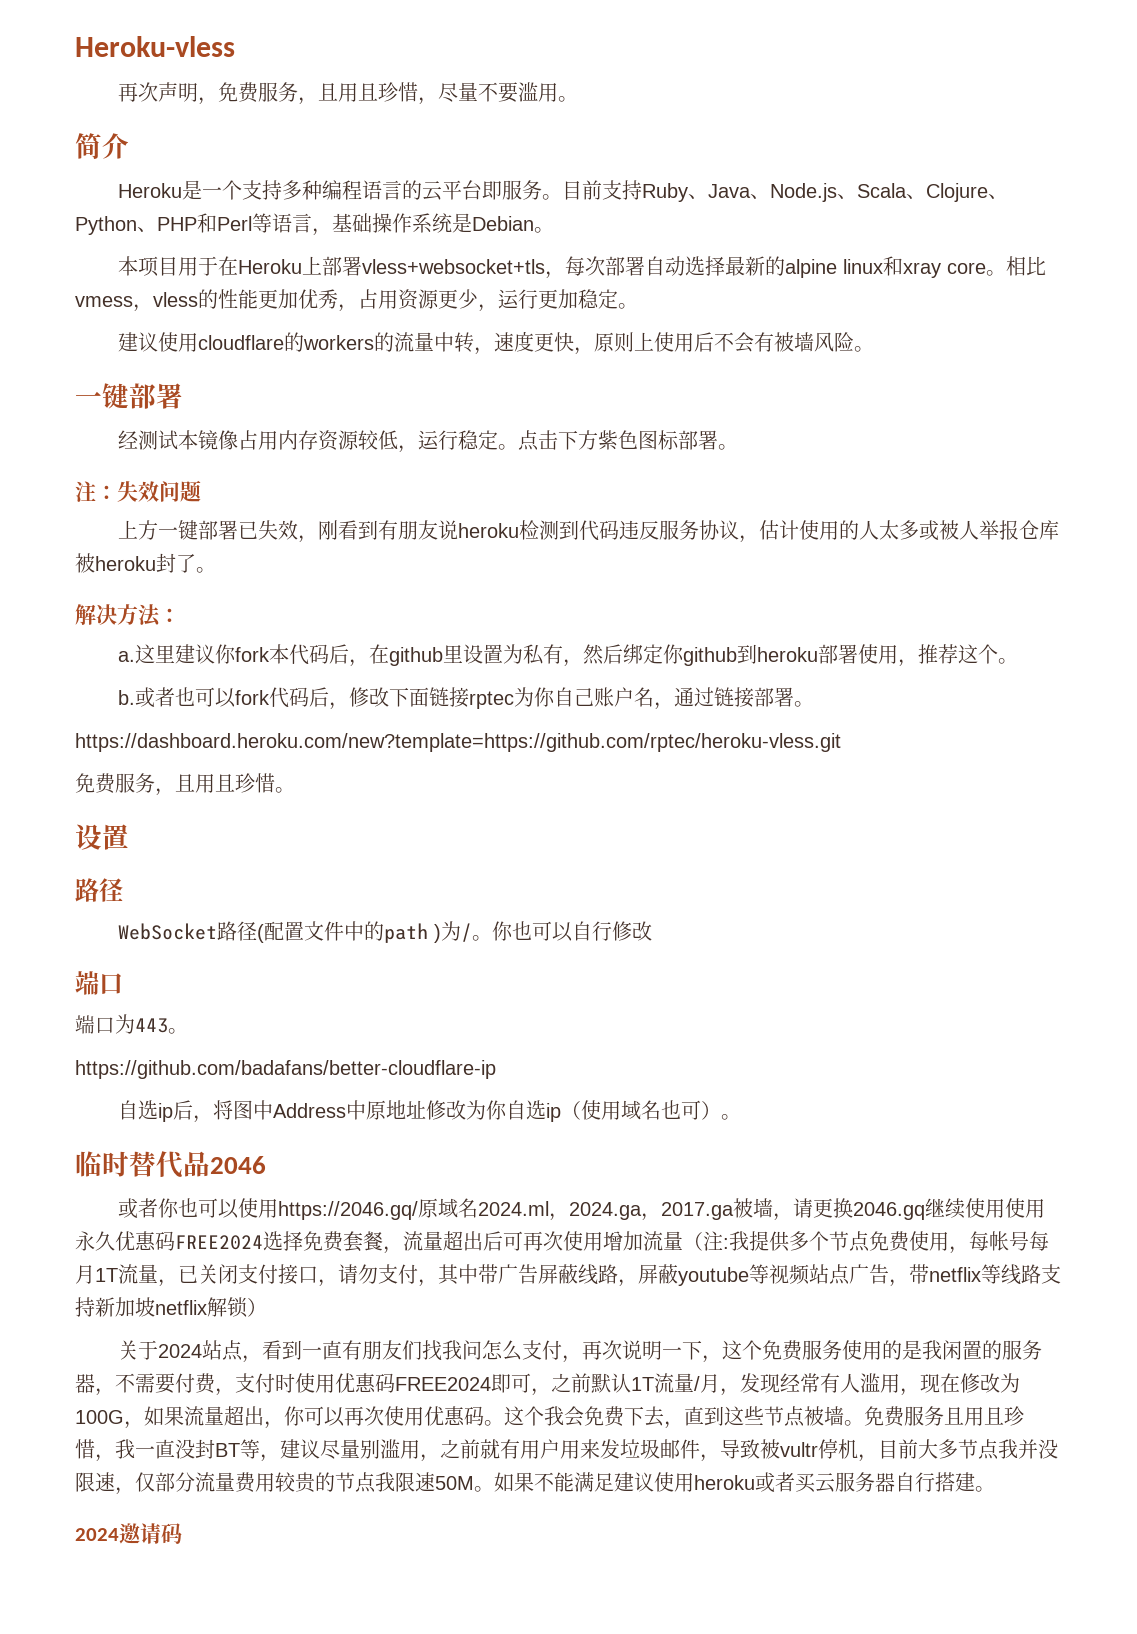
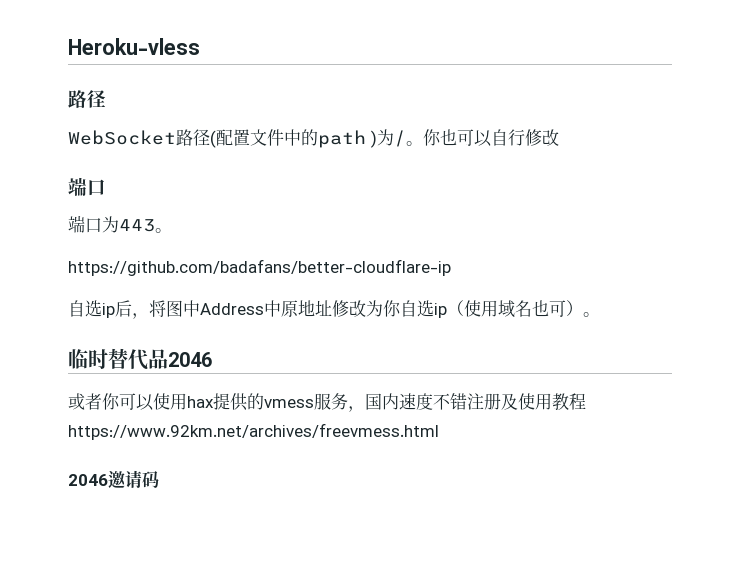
- 再次声明，免费服务，且用且珍惜，尽量不要滥用。
- 简介
- Heroku是一个支持多种编程语言的云平台即服务。目前支持Ruby、Java、Node.js、Scala、Clojure、Python、PHP和Perl等语言，基础操作系统是Debian。
- 本项目用于在Heroku上部署vless+websocket+tls，每次部署自动选择最新的alpine linux和xray core。相比vmess，vless的性能更加优秀，占用资源更少，运行更加稳定。
- 建议使用cloudflare的workers的流量中转，速度更快，原则上使用后不会有被墙风险。
- 一键部署
- 经测试本镜像占用内存资源较低，运行稳定。点击下方紫色图标部署。
- 注：失效问题
- 上方一键部署已失效，刚看到有朋友说heroku检测到代码违反服务协议，估计使用的人太多或被人举报仓库被heroku封了。
- 解决方法：
- a.这里建议你fork本代码后，在github里设置为私有，然后绑定你github到heroku部署使用，推荐这个。
- b.或者也可以fork代码后，修改下面链接rptec为你自己账户名，通过链接部署。
- https://dashboard.heroku.com/new?template=https://github.com/rptec/heroku-vless.git
- 免费服务，且用且珍惜。
- 设置
- 或者你也可以使用https://2046.gq/原域名2024.ml，2024.ga，2017.ga被墙，请更换2046.gq继续使用使用永久优惠码FREE2024选择免费套餐，流量超出后可再次使用增加流量（注:我提供多个节点免费使用，每帐号每月1T流量，已关闭支付接口，请勿支付，其中带广告屏蔽线路，屏蔽youtube等视频站点广告，带netflix等线路支持新加坡netflix解锁）
- 关于2024站点，看到一直有朋友们找我问怎么支付，再次说明一下，这个免费服务使用的是我闲置的服务器，不需要付费，支付时使用优惠码FREE2024即可，之前默认1T流量/月，发现经常有人滥用，现在修改为100G，如果流量超出，你可以再次使用优惠码。这个我会免费下去，直到这些节点被墙。免费服务且用且珍惜，我一直没封BT等，建议尽量别滥用，之前就有用户用来发垃圾邮件，导致被vultr停机，目前大多节点我并没限速，仅部分流量费用较贵的节点我限速50M。如果不能满足建议使用heroku或者买云服务器自行搭建。
- 2024邀请码
+ 或者你可以使用hax提供的vmess服务，国内速度不错注册及使用教程https://www.92km.net/archives/freevmess.html
+ 2046邀请码

